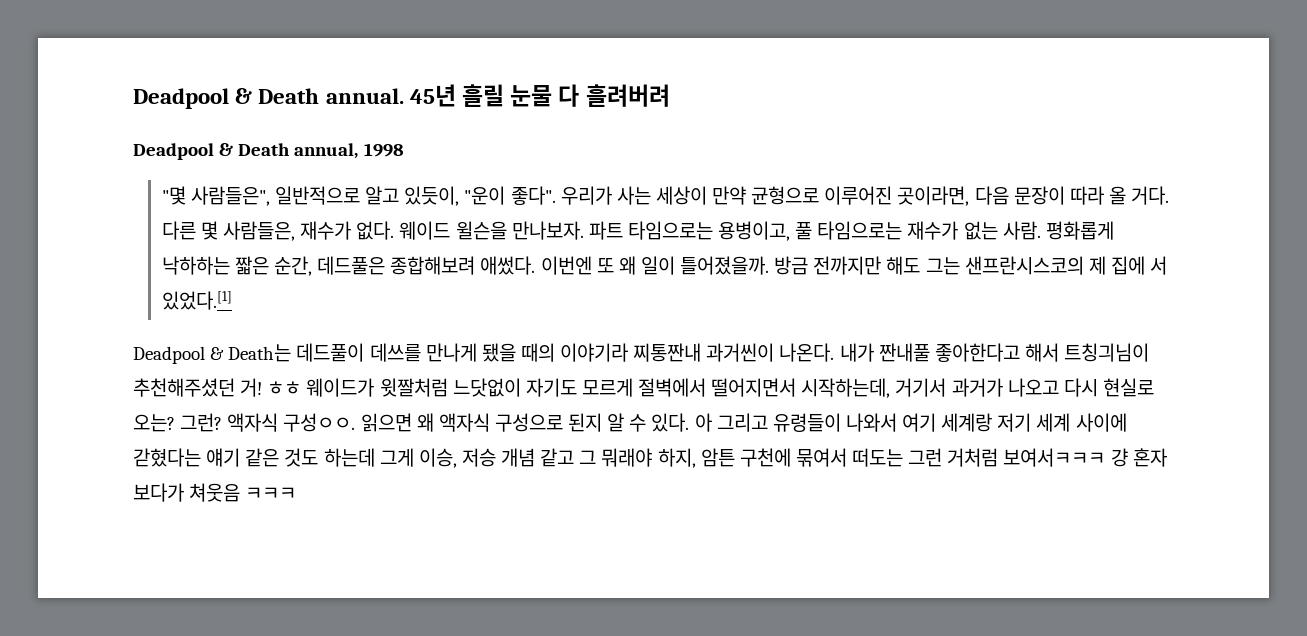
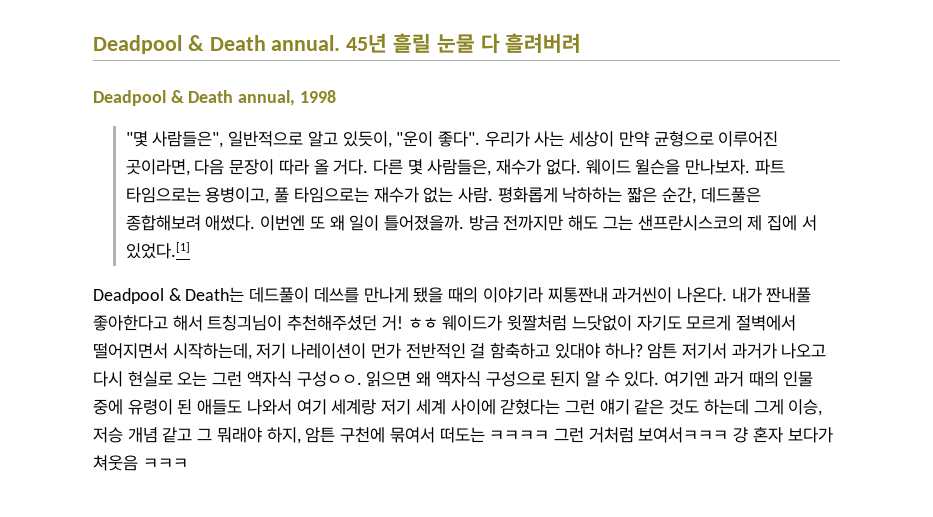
- ㅎㅎ 웨이드가 윗짤처럼 느닷없이 자기도 모르게 절벽에서 떨어지면서 시작하는데, 거기서 과거가 나오고 다시 현실로 오는? 그런? 액자식 구성ㅇㅇ.
+ ㅎㅎ 웨이드가 윗짤처럼 느닷없이 자기도 모르게 절벽에서 떨어지면서 시작하는데, 저기 나레이션이 먼가 전반적인 걸 함축하고 있대야 하나? 암튼 저기서 과거가 나오고 다시 현실로 오는 그런 액자식 구성ㅇㅇ.
- 아 그리고 유령들이 나와서 여기 세계랑 저기 세계 사이에 갇혔다는 얘기 같은 것도 하는데 그게 이승, 저승 개념 같고 그 뭐래야 하지, 암튼 구천에 묶여서 떠도는 그런 거처럼 보여서ㅋㅋㅋ 걍 혼자 보다가 쳐웃음 ㅋㅋㅋ
+ 여기엔 과거 때의 인물 중에 유령이 된 애들도 나와서 여기 세계랑 저기 세계 사이에 갇혔다는 그런 얘기 같은 것도 하는데 그게 이승, 저승 개념 같고 그 뭐래야 하지, 암튼 구천에 묶여서 떠도는 ㅋㅋㅋㅋ 그런 거처럼 보여서ㅋㅋㅋ 걍 혼자 보다가 쳐웃음 ㅋㅋㅋ

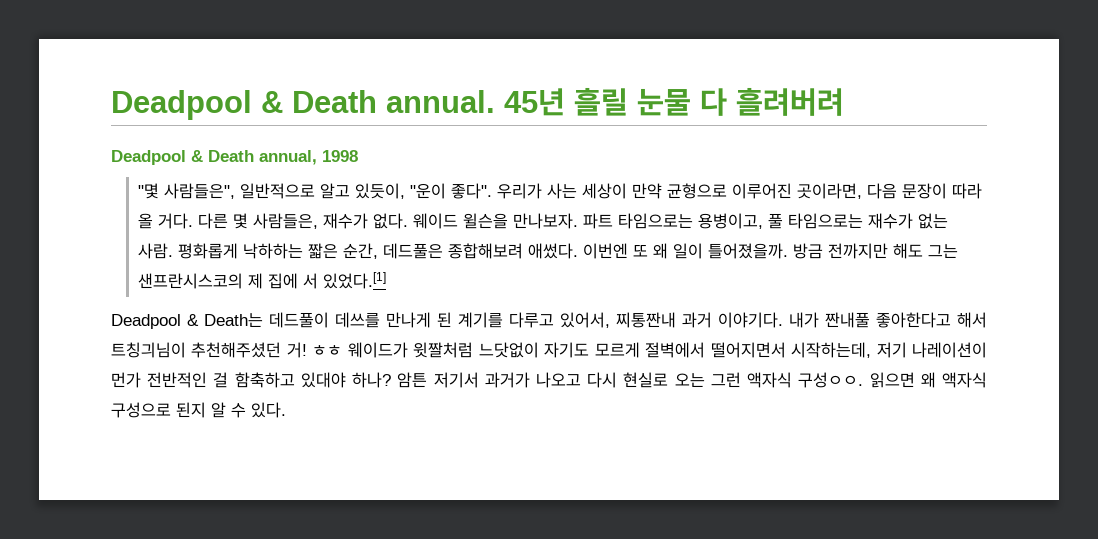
- Deadpool & Death는 데드풀이 데쓰를 만나게 됐을 때의 이야기라 찌통짠내 과거씬이 나온다.
+ Deadpool & Death는 데드풀이 데쓰를 만나게 된 계기를 다루고 있어서, 찌통짠내 과거 이야기다.
- 여기엔 과거 때의 인물 중에 유령이 된 애들도 나와서 여기 세계랑 저기 세계 사이에 갇혔다는 그런 얘기 같은 것도 하는데 그게 이승, 저승 개념 같고 그 뭐래야 하지, 암튼 구천에 묶여서 떠도는 ㅋㅋㅋㅋ 그런 거처럼 보여서ㅋㅋㅋ 걍 혼자 보다가 쳐웃음 ㅋㅋㅋ

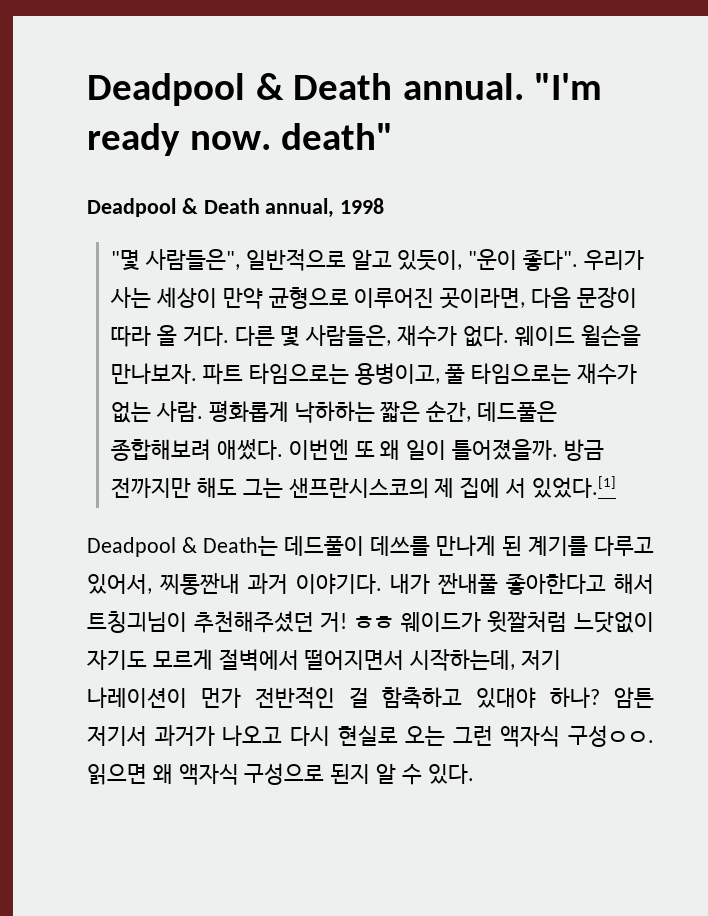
- 45년 흘릴 눈물 다 흘려버려
+ "I'm ready now. death"

